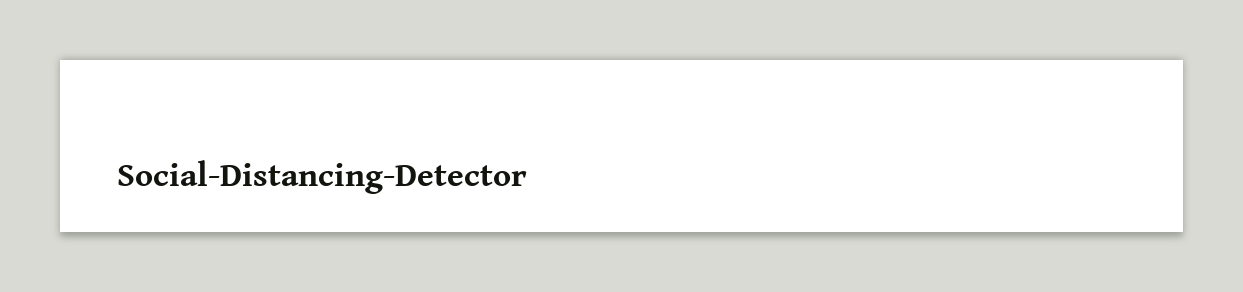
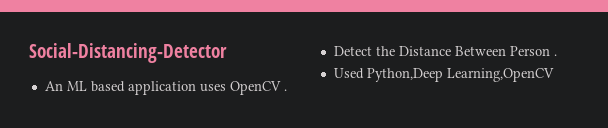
+ An ML based application uses OpenCV .
+ Detect the Distance Between Person .
+ Used Python,Deep Learning,OpenCV

